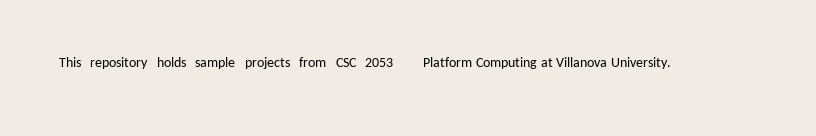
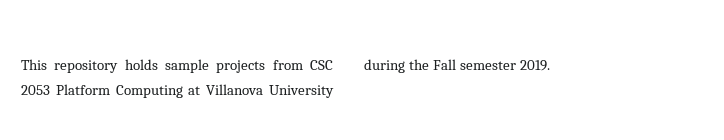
- This repository holds sample projects from CSC 2053 Platform Computing at Villanova University.
+ This repository holds sample projects from CSC 2053 Platform Computing at Villanova University during the Fall semester 2019.

